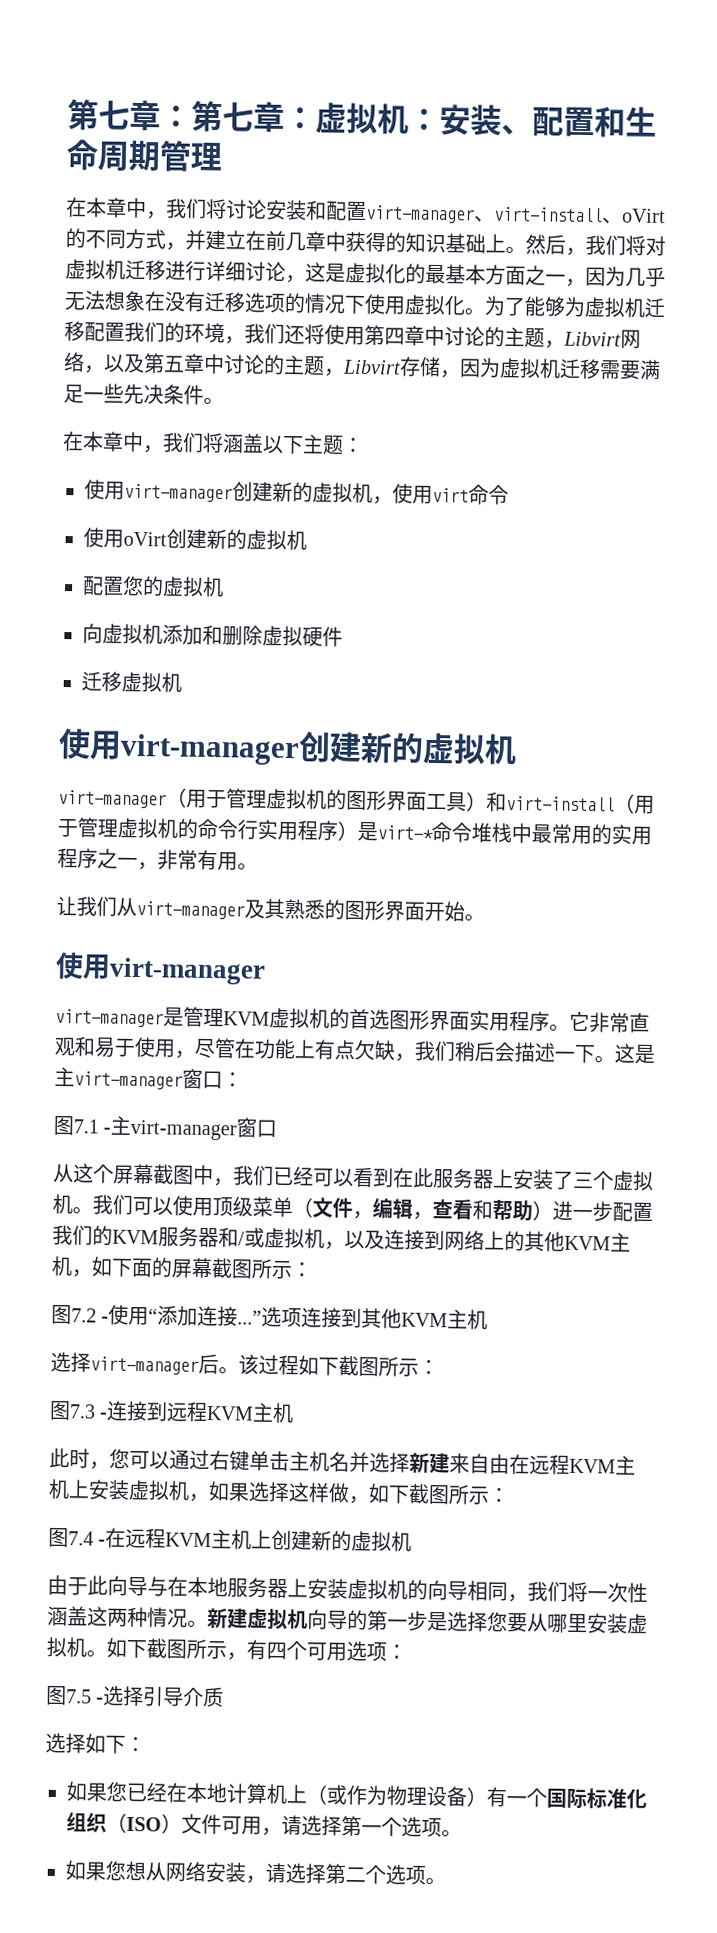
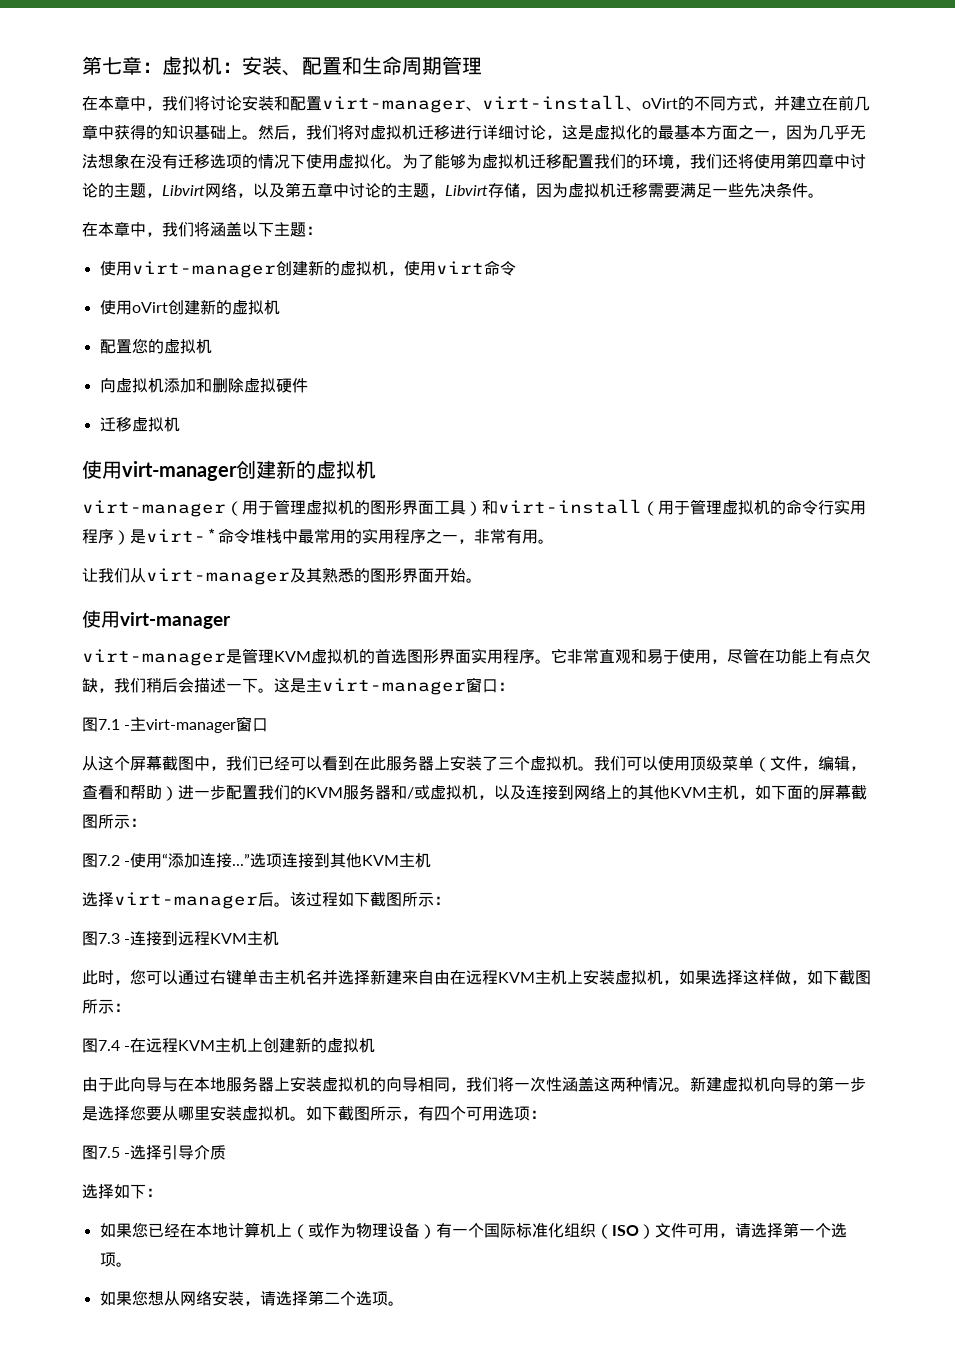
- 第七章：第七章：虚拟机：安装、配置和生命周期管理
+ 第七章：虚拟机：安装、配置和生命周期管理

